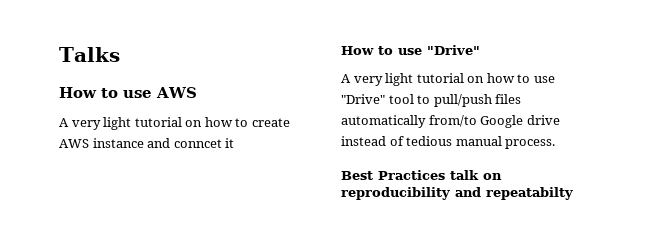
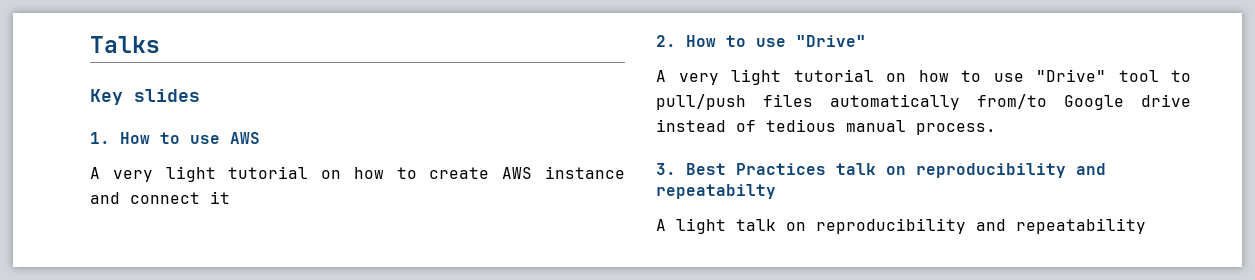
- How to use AWS
+ Key slides
+ 1. How to use AWS
- A very light tutorial on how to create AWS instance and conncet it
+ A very light tutorial on how to create AWS instance and connect it
- How to use "Drive"
+ 2. How to use "Drive"
- Best Practices talk on reproducibility and repeatabilty
+ 3. Best Practices talk on reproducibility and repeatabilty
+ A light talk on reproducibility and repeatability

